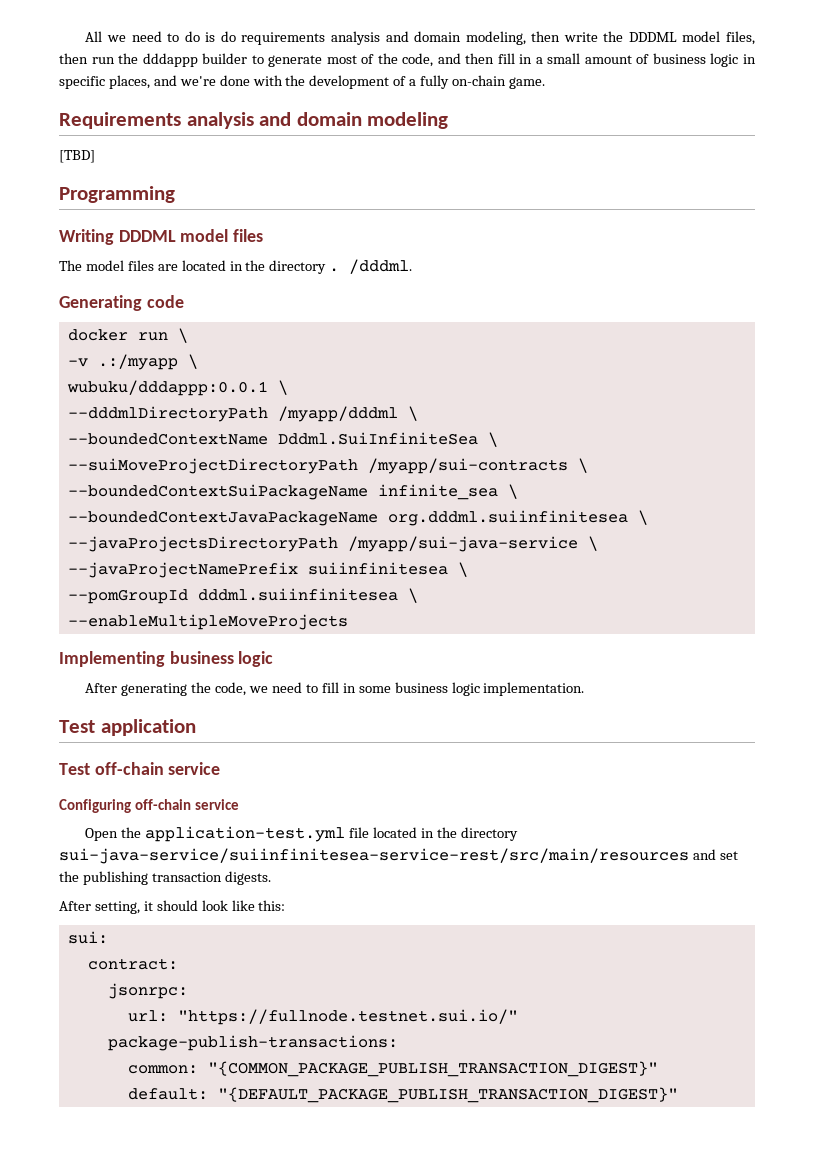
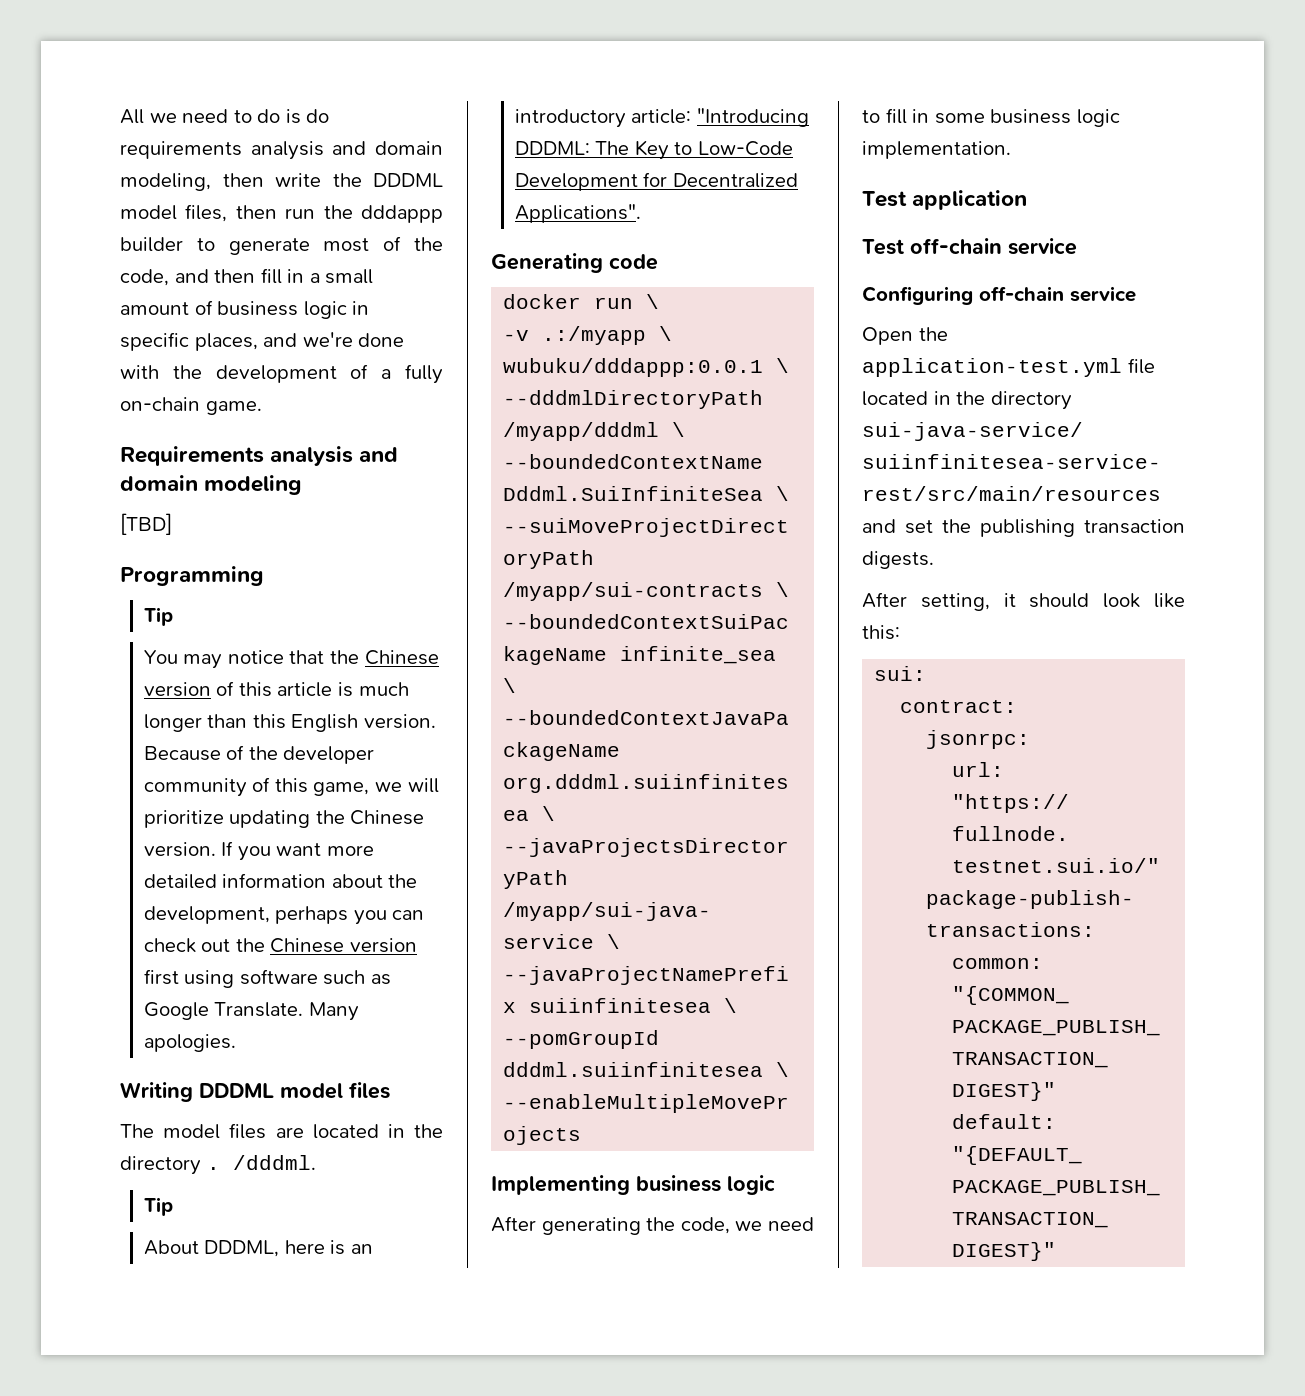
  Programming
+ Tip
+ You may notice that the Chinese version of this article is much longer than this English version. Because of the developer community of this game, we will prioritize updating the Chinese version. If you want more detailed information about the development, perhaps you can check out the Chinese version first using software such as Google Translate. Many apologies.
  /dddml.
+ Tip
+ About DDDML, here is an introductory article: "Introducing DDDML: The Key to Low-Code Development for Decentralized Applications".

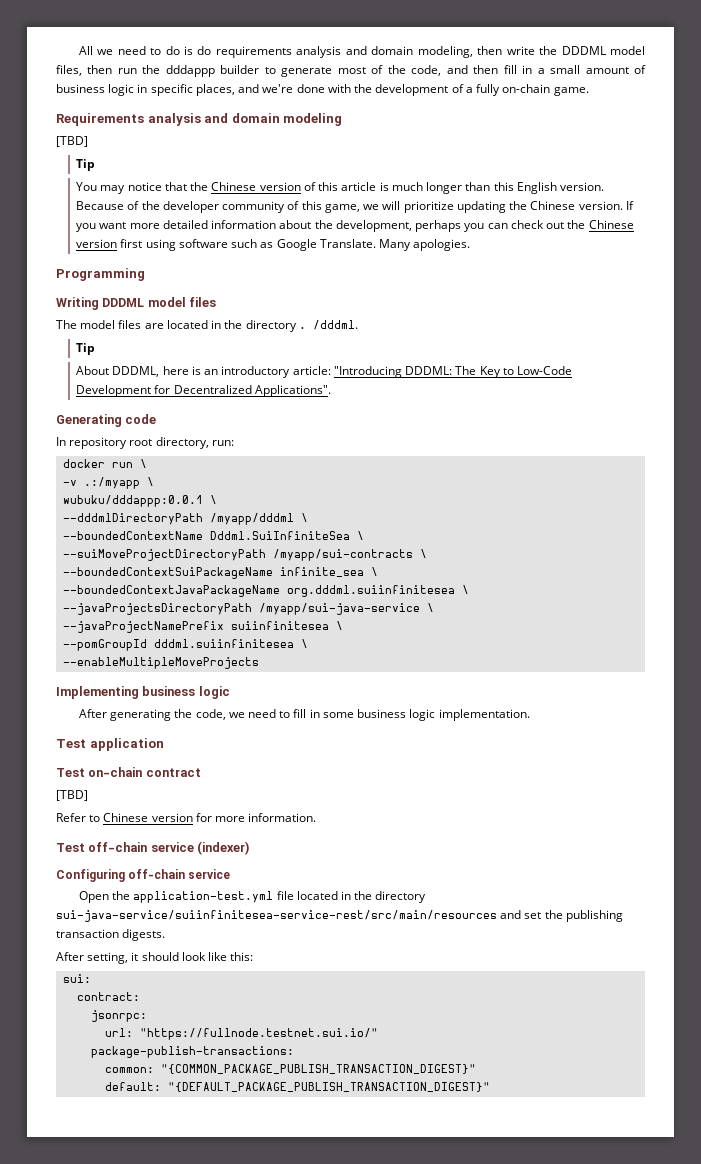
- Programming
+ Programming
+ In repository root directory, run:
+ Test on-chain contract
+ [TBD]
+ Refer to Chinese version for more information.
- Test off-chain service
+ Test off-chain service (indexer)

